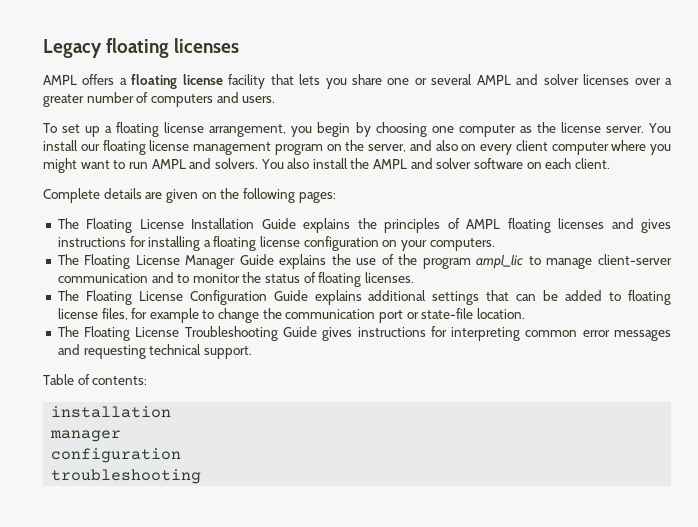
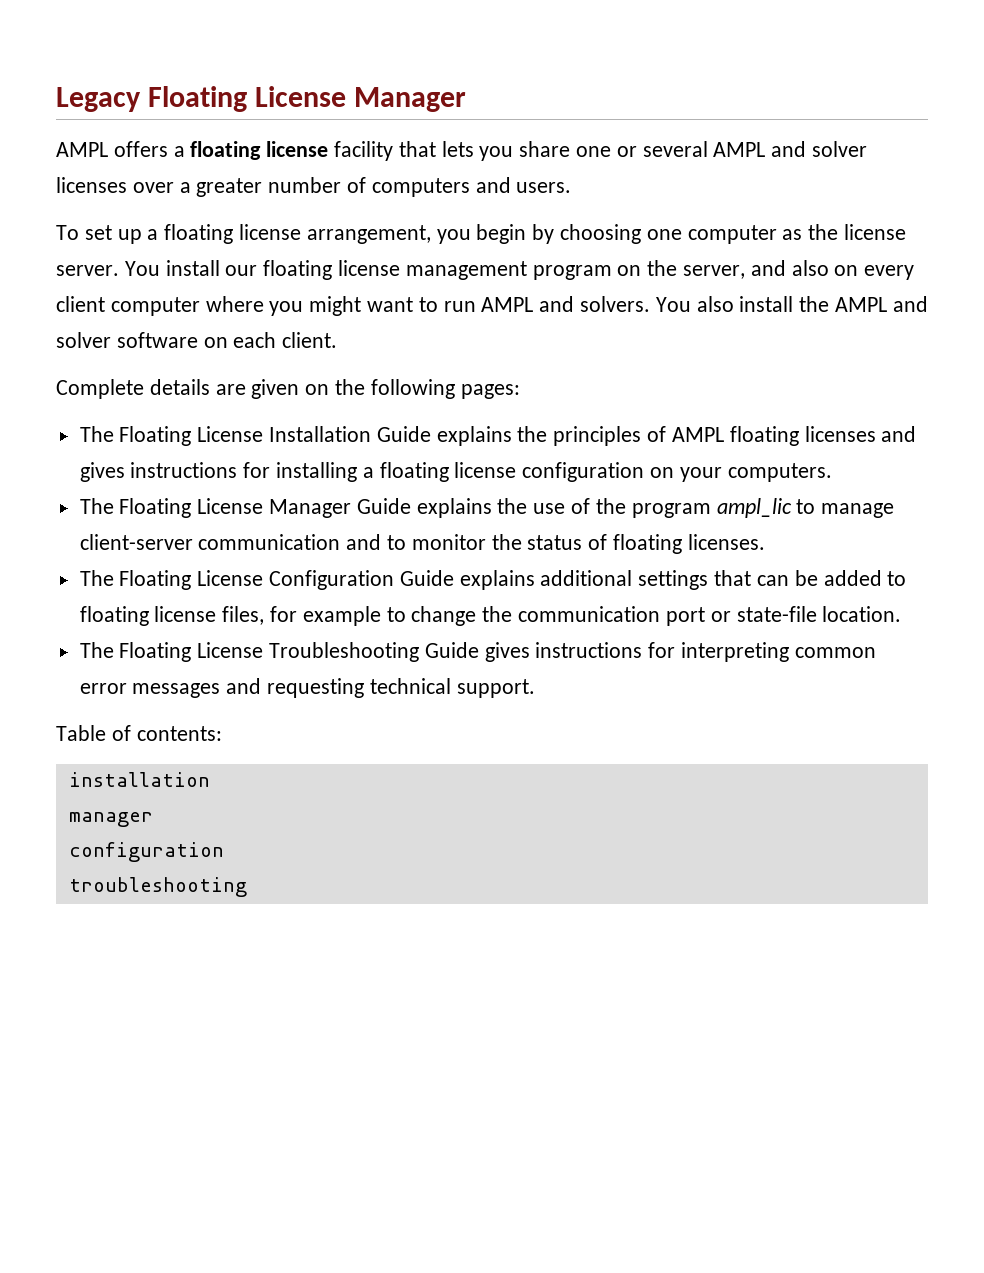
- Legacy floating licenses
+ Legacy Floating License Manager

